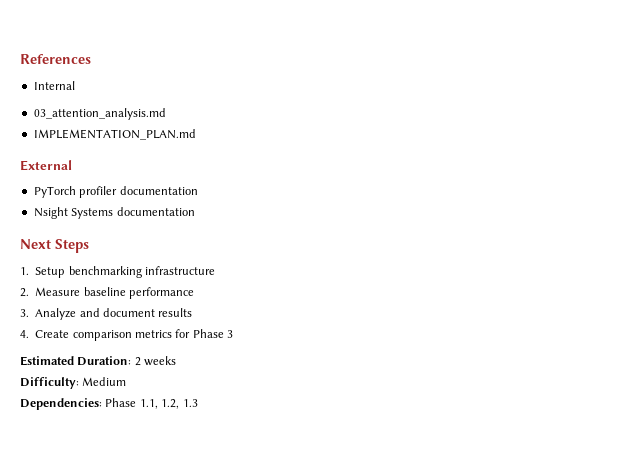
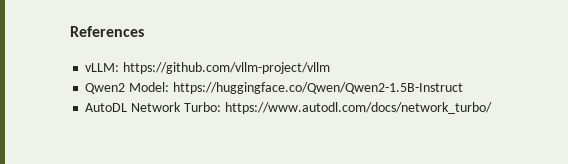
- Internal
- 03_attention_analysis.md
- IMPLEMENTATION_PLAN.md
- External
- PyTorch profiler documentation
- Nsight Systems documentation
- Next Steps
- 1. Setup benchmarking infrastructure
- 2. Measure baseline performance
- 3. Analyze and document results
- 4. Create comparison metrics for Phase 3
- Estimated Duration: 2 weeks
- Difficulty: Medium
- Dependencies: Phase 1.1, 1.2, 1.3
+ vLLM: https://github.com/vllm-project/vllm
+ Qwen2 Model: https://huggingface.co/Qwen/Qwen2-1.5B-Instruct
+ AutoDL Network Turbo: https://www.autodl.com/docs/network_turbo/

